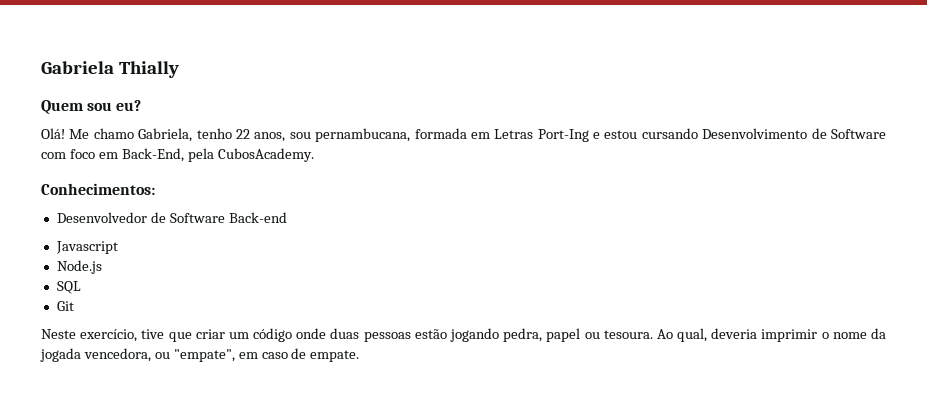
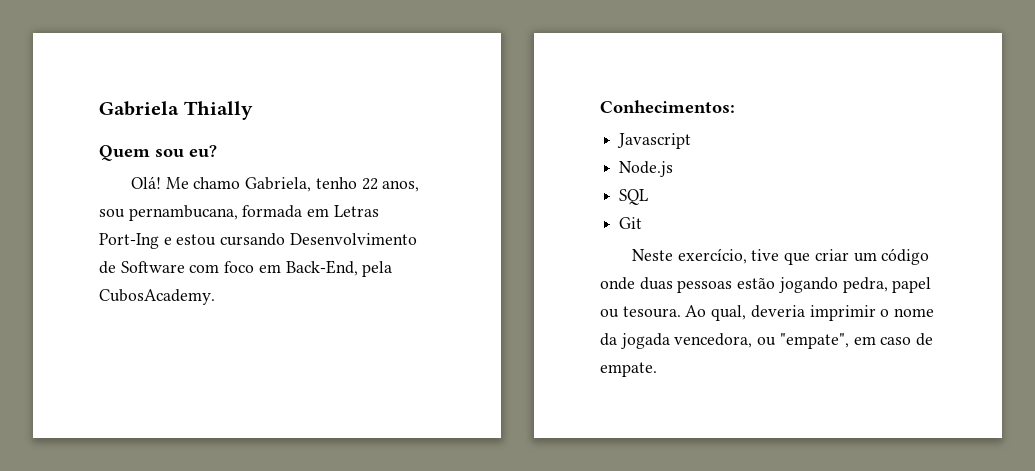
- Desenvolvedor de Software Back-end

